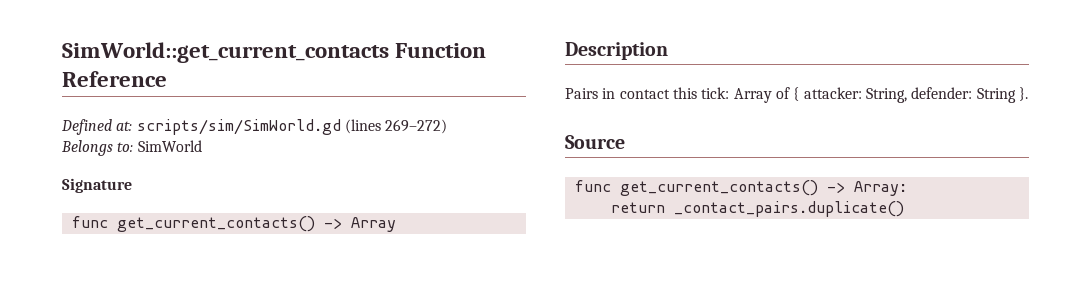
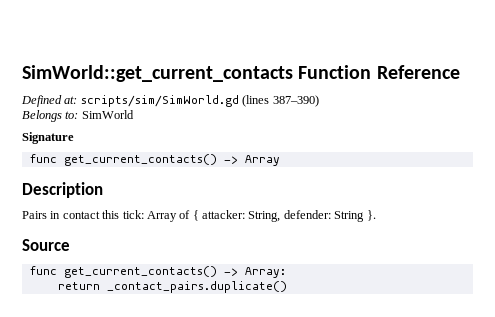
- Defined at: scripts/sim/SimWorld.gd (lines 269–272)
+ Defined at: scripts/sim/SimWorld.gd (lines 387–390)

